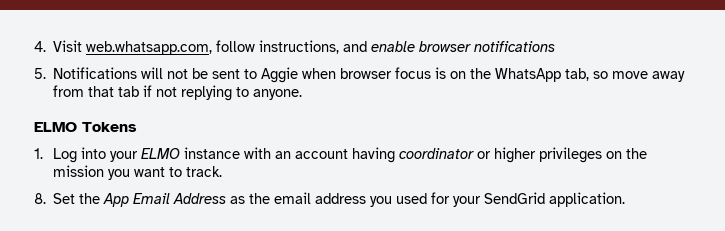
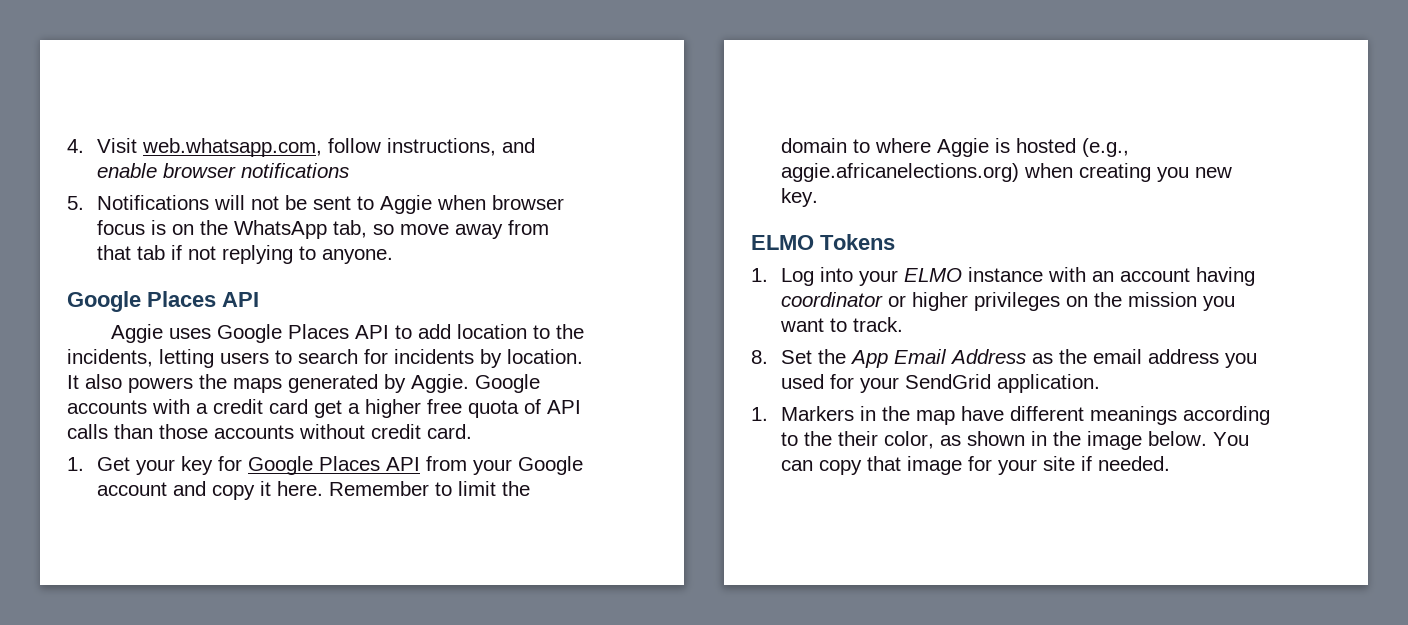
  5. Notifications will not be sent to Aggie when browser focus is on the WhatsApp tab, so move away from that tab if not replying to anyone.
+ Google Places API
+ Aggie uses Google Places API to add location to the incidents, letting users to search for incidents by location. It also powers the maps generated by Aggie. Google accounts with a credit card get a higher free quota of API calls than those accounts without credit card.
+ 1. Get your key for Google Places API from your Google account and copy it here. Remember to limit the domain to where Aggie is hosted (e.g., aggie.africanelections.org) when creating you new key.
+ 1. Markers in the map have different meanings according to the their color, as shown in the image below. You can copy that image for your site if needed.

